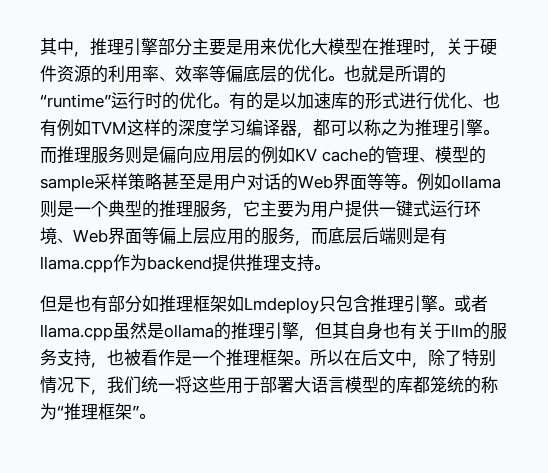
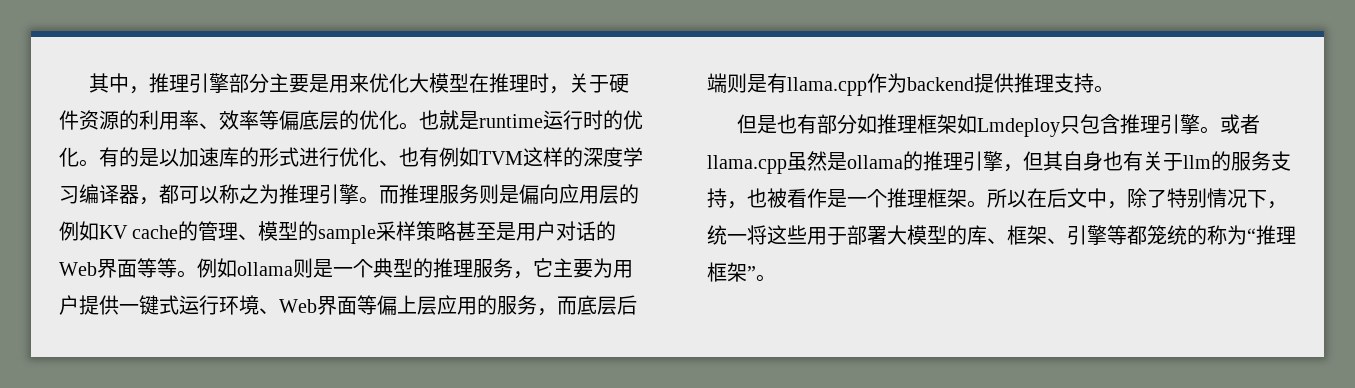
- 也就是所谓的“runtime”运行时的优化。
+ 也就是runtime运行时的优化。
- 所以在后文中，除了特别情况下，我们统一将这些用于部署大语言模型的库都笼统的称为“推理框架”。
+ 所以在后文中，除了特别情况下，统一将这些用于部署大模型的库、框架、引擎等都笼统的称为“推理框架”。

